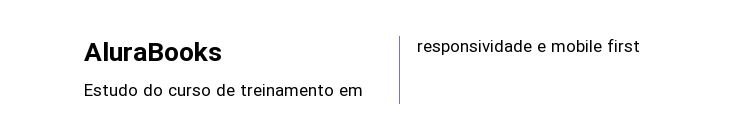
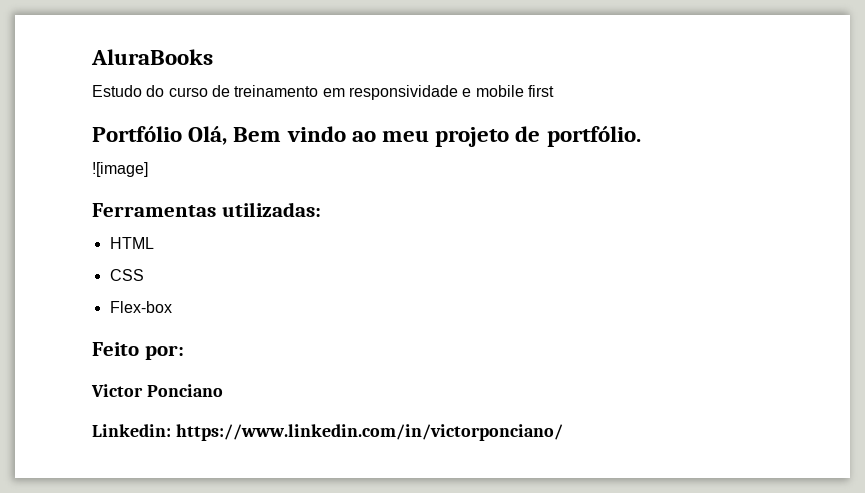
+ Portfólio Olá, Bem vindo ao meu projeto de portfólio.
+ ![image]
+ Ferramentas utilizadas:
+ HTML
+ CSS
+ Flex-box
+ Feito por:
+ Victor Ponciano
+ Linkedin: https://www.linkedin.com/in/victorponciano/

